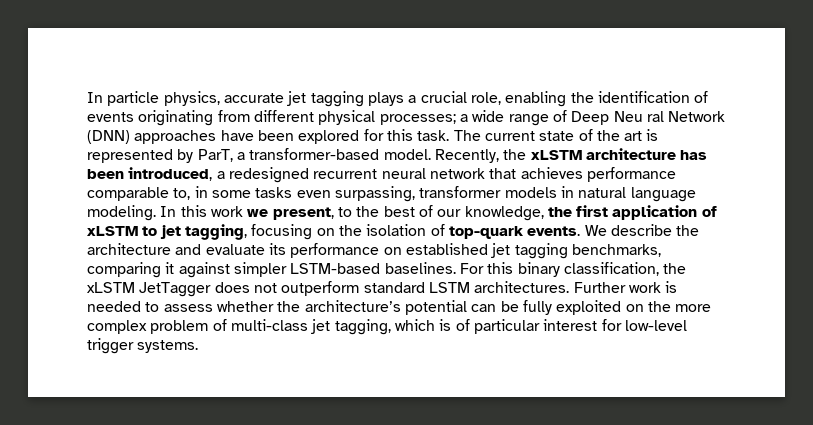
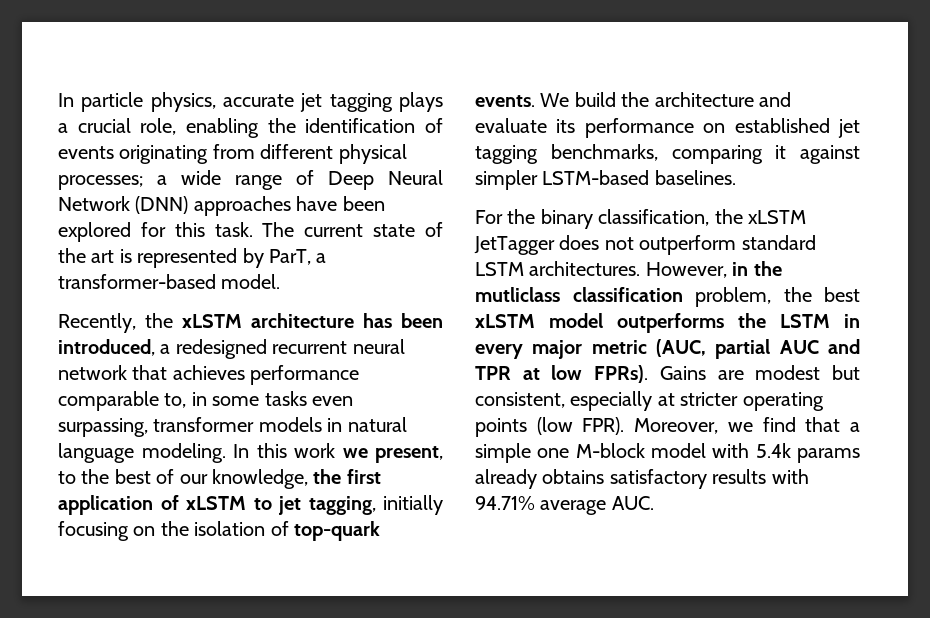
- In particle physics, accurate jet tagging plays a crucial role, enabling the identification of events originating from different physical processes; a wide range of Deep Neu ral Network (DNN) approaches have been explored for this task.
+ In particle physics, accurate jet tagging plays a crucial role, enabling the identification of events originating from different physical processes; a wide range of Deep Neural Network (DNN) approaches have been explored for this task.
- The current state of the art is represented by ParT, a transformer-based model. Recently, the xLSTM architecture has been introduced, a redesigned recurrent neural network that achieves performance comparable to, in some tasks even surpassing, transformer models in natural language modeling.
+ The current state of the art is represented by ParT, a transformer-based model.
+ Recently, the xLSTM architecture has been introduced, a redesigned recurrent neural network that achieves performance comparable to, in some tasks even surpassing, transformer models in natural language modeling.
- In this work we present, to the best of our knowledge, the first application of xLSTM to jet tagging, focusing on the isolation of top-quark events.
+ In this work we present, to the best of our knowledge, the first application of xLSTM to jet tagging, initially focusing on the isolation of top-quark events.
- We describe the architecture and evaluate its performance on established jet tagging benchmarks, comparing it against simpler LSTM-based baselines. For this binary classification, the xLSTM JetTagger does not outperform standard LSTM architectures.
+ We build the architecture and evaluate its performance on established jet tagging benchmarks, comparing it against simpler LSTM-based baselines.
+ For the binary classification, the xLSTM JetTagger does not outperform standard LSTM architectures.
- Further work is needed to assess whether the architecture’s potential can be fully exploited on the more complex problem of multi-class jet tagging, which is of particular interest for low-level trigger systems.
+ However, in the mutliclass classification problem, the best xLSTM model outperforms the LSTM in every major metric (AUC, partial AUC and TPR at low FPRs). Gains are modest but consistent, especially at stricter operating points (low FPR). Moreover, we find that a simple one M-block model with 5.4k params already obtains satisfactory results with 94.71% average AUC.

